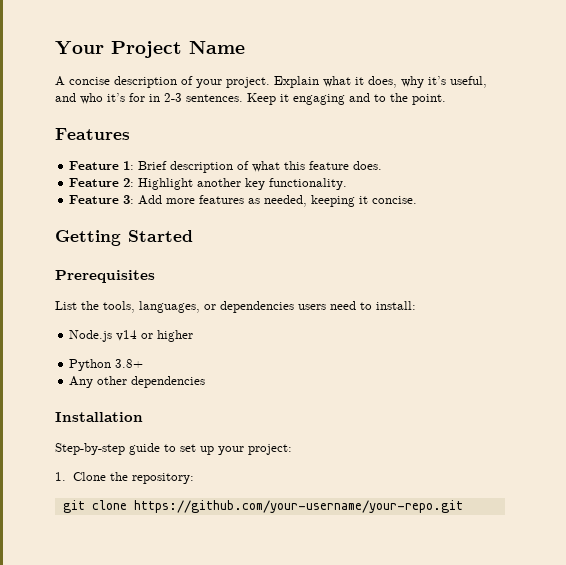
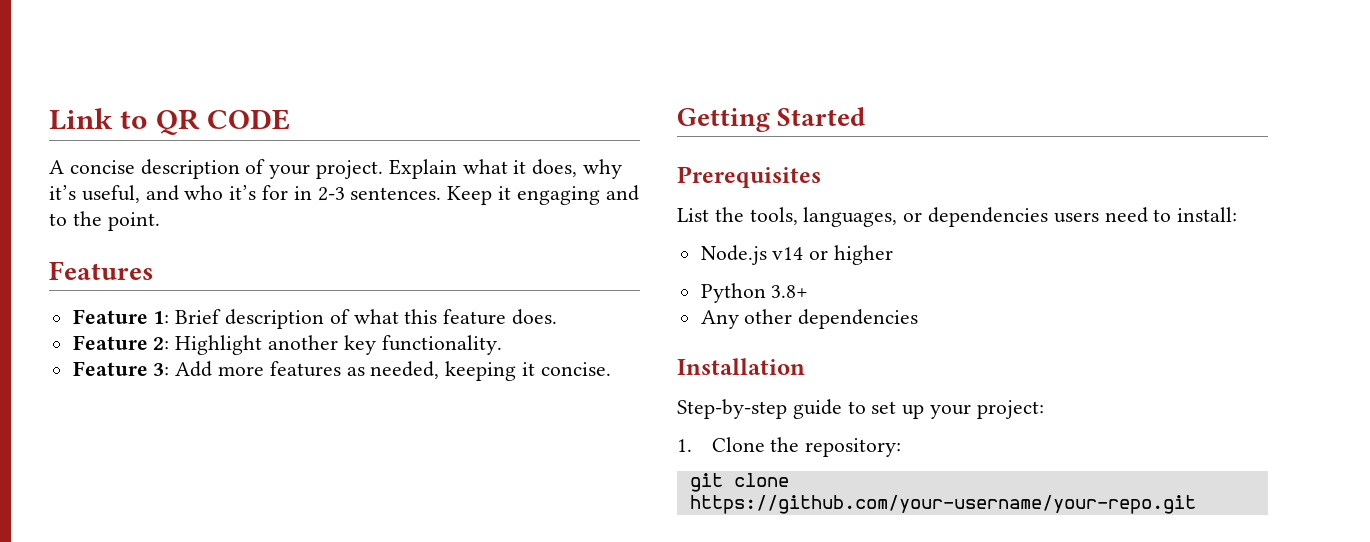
- Your Project Name
+ Link to QR CODE

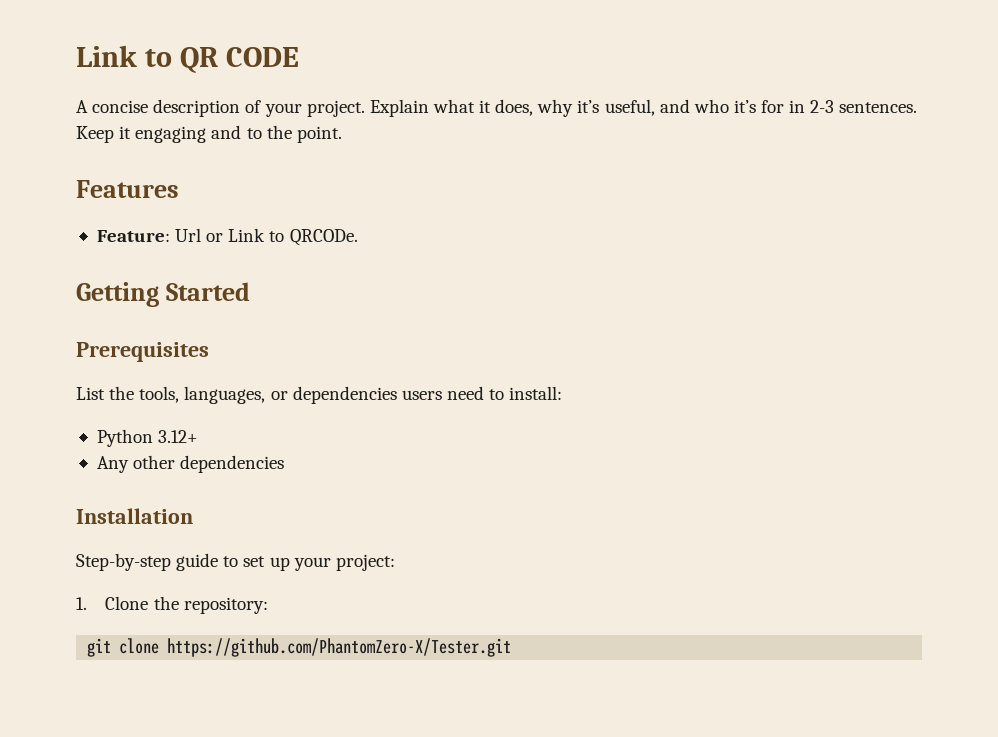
- Feature 1: Brief description of what this feature does.
- Feature 2: Highlight another key functionality.
- Feature 3: Add more features as needed, keeping it concise.
+ Feature: Url or Link to QRCODe.
- Node.js v14 or higher
- Python 3.8+
+ Python 3.12+
- git clone https://github.com/your-username/your-repo.git
+ git clone https://github.com/PhantomZero-X/Tester.git

